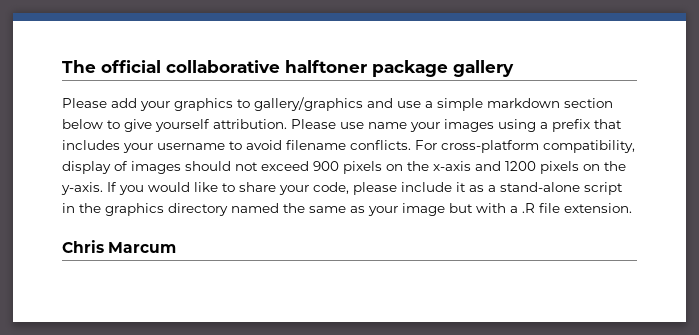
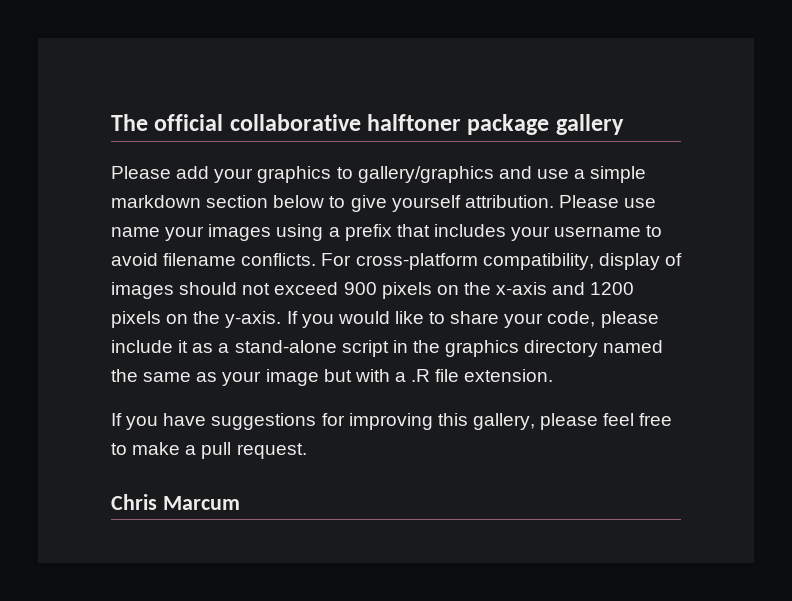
+ If you have suggestions for improving this gallery, please feel free to make a pull request.

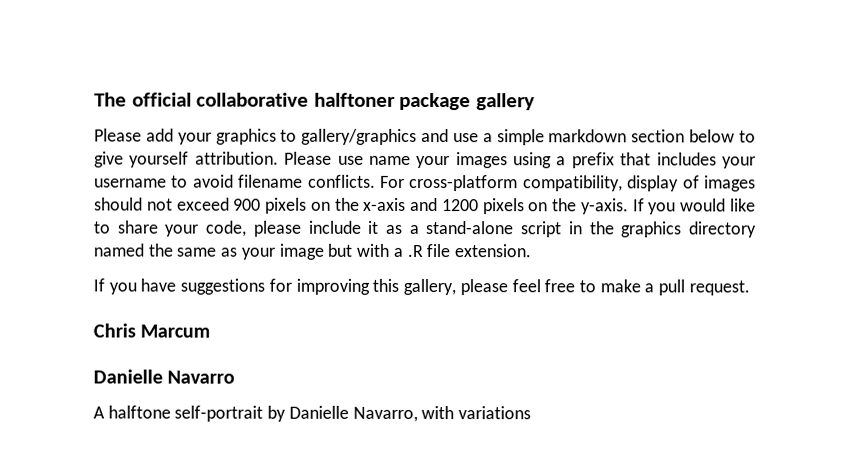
+ Danielle Navarro
+ A halftone self-portrait by Danielle Navarro, with variations

